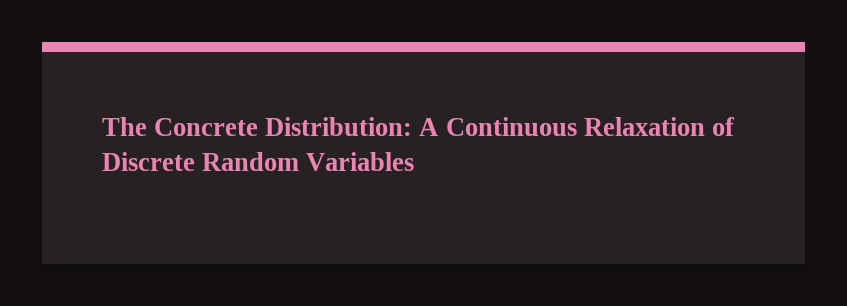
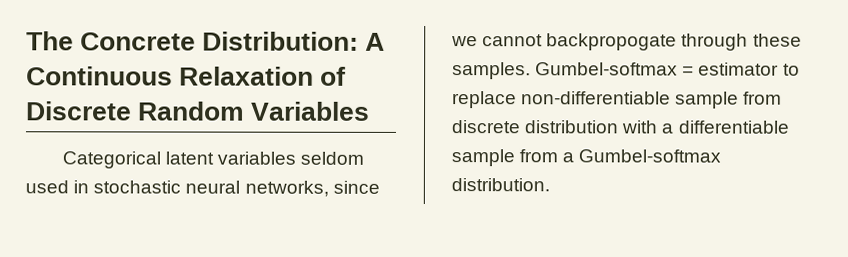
+ Categorical latent variables seldom used in stochastic neural networks, since we cannot backpropogate through these samples. Gumbel-softmax = estimator to replace non-differentiable sample from discrete distribution with a differentiable sample from a Gumbel-softmax distribution.

